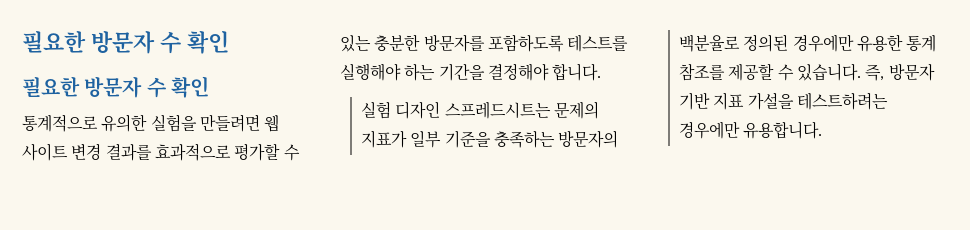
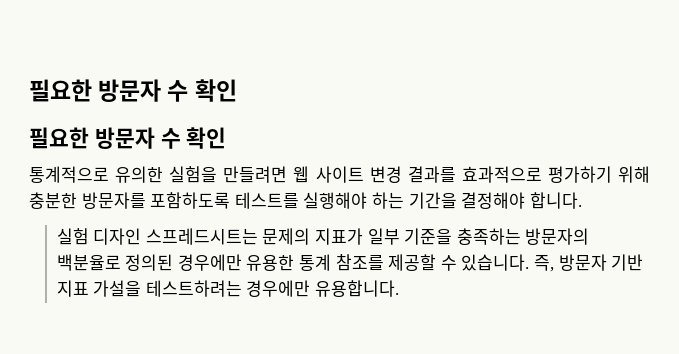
- 통계적으로 유의한 실험을 만들려면 웹 사이트 변경 결과를 효과적으로 평가할 수 있는 충분한 방문자를 포함하도록 테스트를 실행해야 하는 기간을 결정해야 합니다.
+ 통계적으로 유의한 실험을 만들려면 웹 사이트 변경 결과를 효과적으로 평가하기 위해 충분한 방문자를 포함하도록 테스트를 실행해야 하는 기간을 결정해야 합니다.

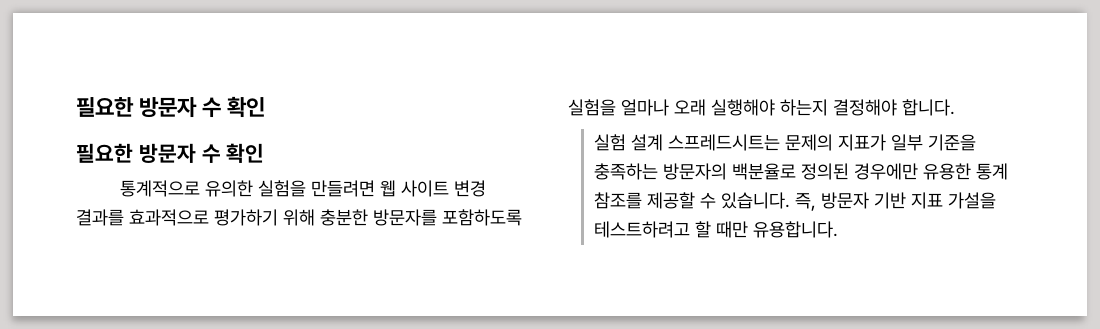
- 통계적으로 유의한 실험을 만들려면 웹 사이트 변경 결과를 효과적으로 평가하기 위해 충분한 방문자를 포함하도록 테스트를 실행해야 하는 기간을 결정해야 합니다.
+ 통계적으로 유의한 실험을 만들려면 웹 사이트 변경 결과를 효과적으로 평가하기 위해 충분한 방문자를 포함하도록 실험을 얼마나 오래 실행해야 하는지 결정해야 합니다.
- 실험 디자인 스프레드시트는 문제의 지표가 일부 기준을 충족하는 방문자의 백분율로 정의된 경우에만 유용한 통계 참조를 제공할 수 있습니다.
+ 실험 설계 스프레드시트는 문제의 지표가 일부 기준을 충족하는 방문자의 백분율로 정의된 경우에만 유용한 통계 참조를 제공할 수 있습니다.
- 즉, 방문자 기반 지표 가설을 테스트하려는 경우에만 유용합니다.
+ 즉, 방문자 기반 지표 가설을 테스트하려고 할 때만 유용합니다.

